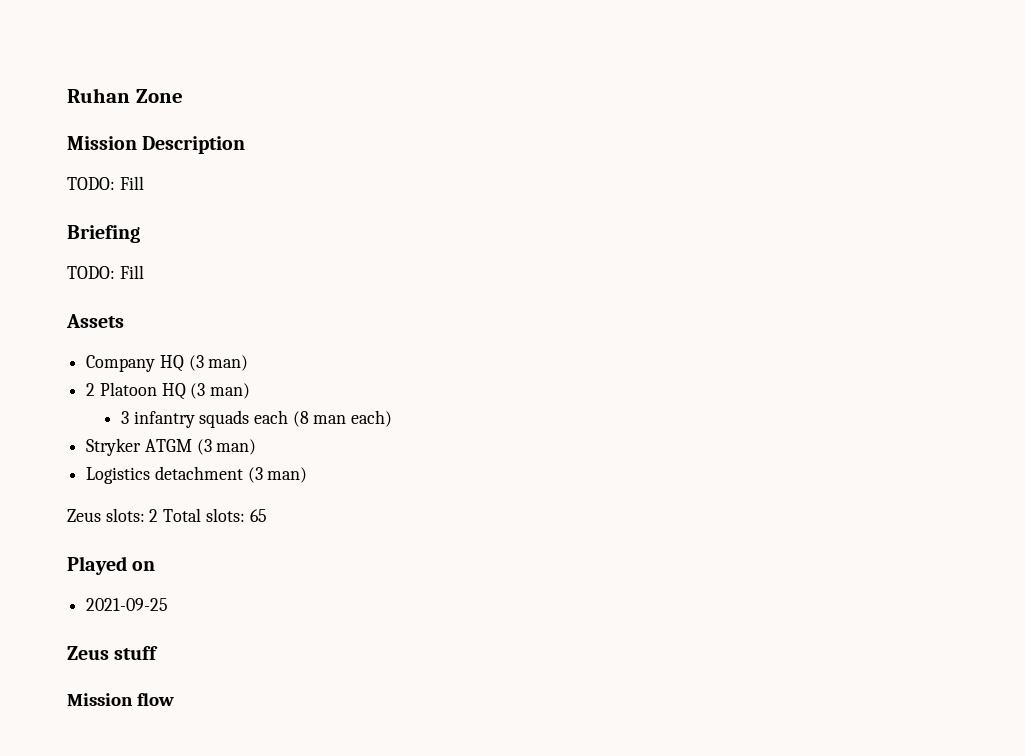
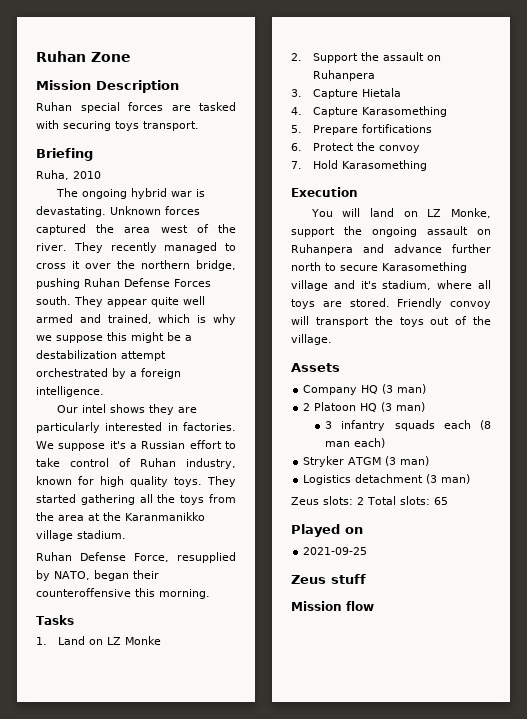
  Mission Description
- TODO: Fill
+ Ruhan special forces are tasked with securing toys transport.
  Briefing
- TODO: Fill
+ Ruha, 2010
+ The ongoing hybrid war is devastating. Unknown forces captured the area west of the river. They recently managed to cross it over the northern bridge, pushing Ruhan Defense Forces south. They appear quite well armed and trained, which is why we suppose this might be a destabilization attempt orchestrated by a foreign intelligence.
+ Our intel shows they are particularly interested in factories. We suppose it's a Russian effort to take control of Ruhan industry, known for high quality toys. They started gathering all the toys from the area at the Karanmanikko village stadium.
+ Ruhan Defense Force, resupplied by NATO, began their counteroffensive this morning.
+ Tasks
+ 1. Land on LZ Monke
+ 2. Support the assault on Ruhanpera
+ 3. Capture Hietala
+ 4. Capture Karasomething
+ 5. Prepare fortifications
+ 6. Protect the convoy
+ 7. Hold Karasomething
+ Execution
+ You will land on LZ Monke, support the ongoing assault on Ruhanpera and advance further north to secure Karasomething village and it's stadium, where all toys are stored. Friendly convoy will transport the toys out of the village.

